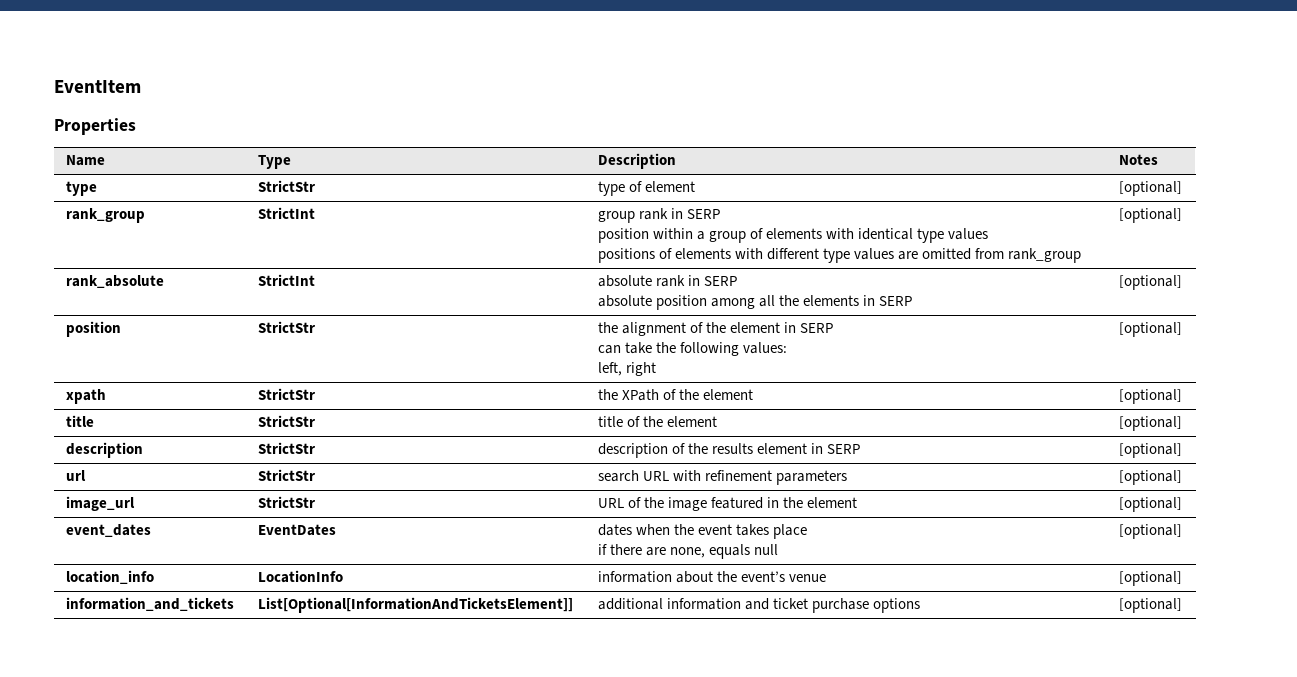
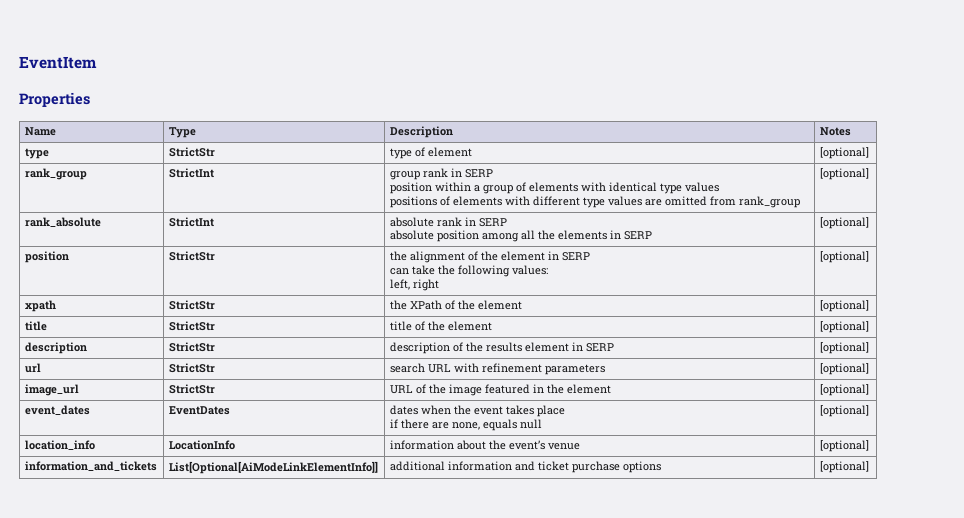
- information_and_tickets | List[Optional[InformationAndTicketsElement]] | additional information and ticket purchase options | [optional]
+ information_and_tickets | List[Optional[AiModeLinkElementInfo]] | additional information and ticket purchase options | [optional]

